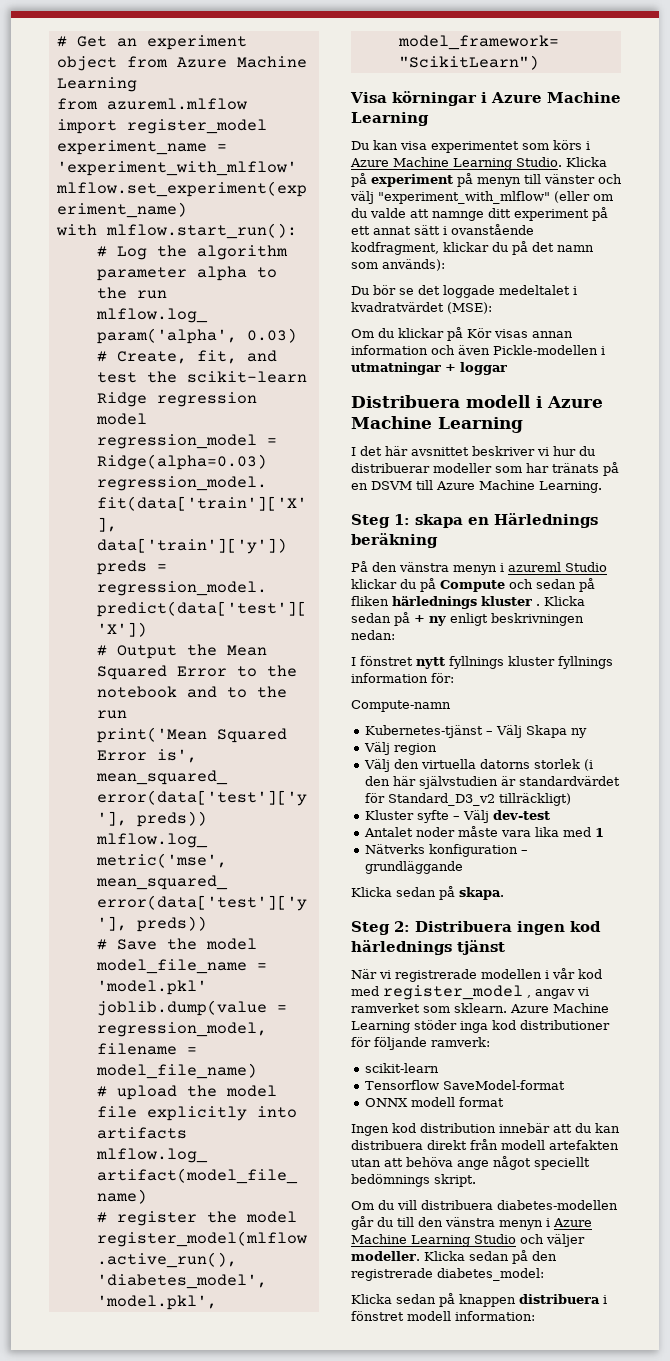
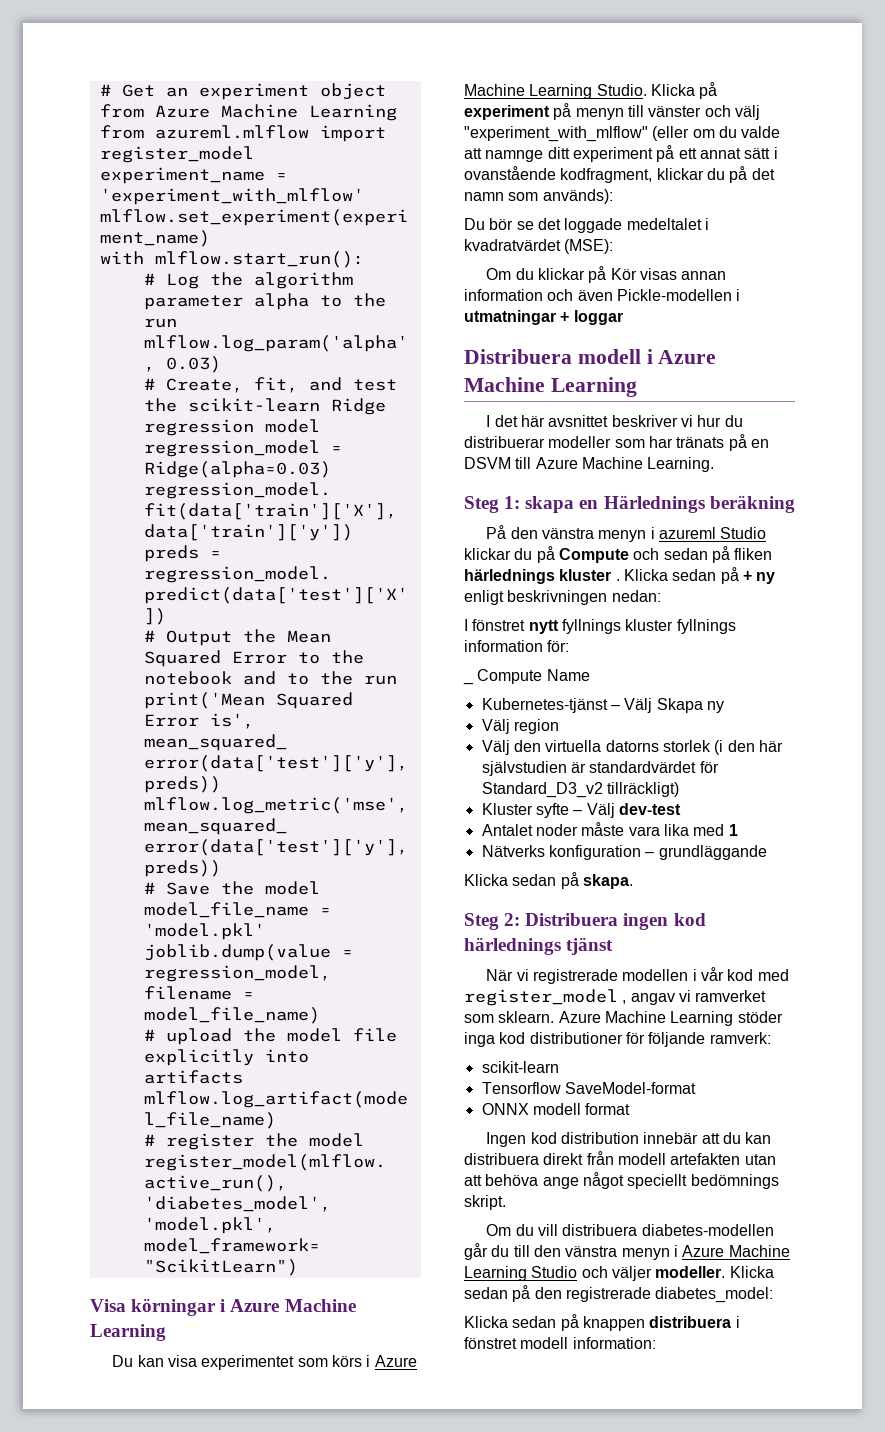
- Compute-namn
+ _ Compute Name

